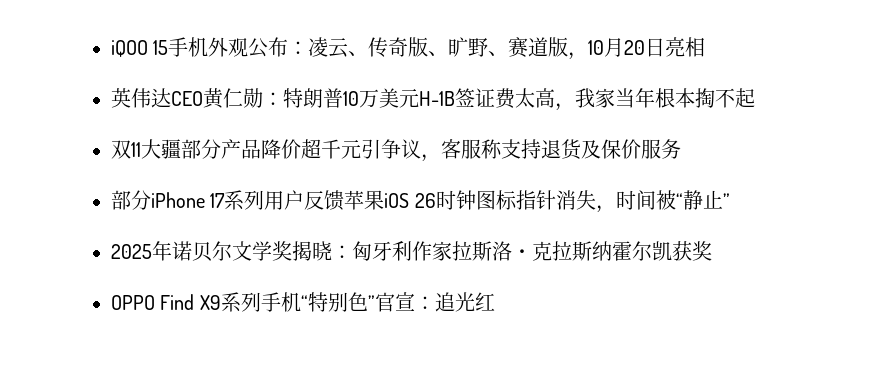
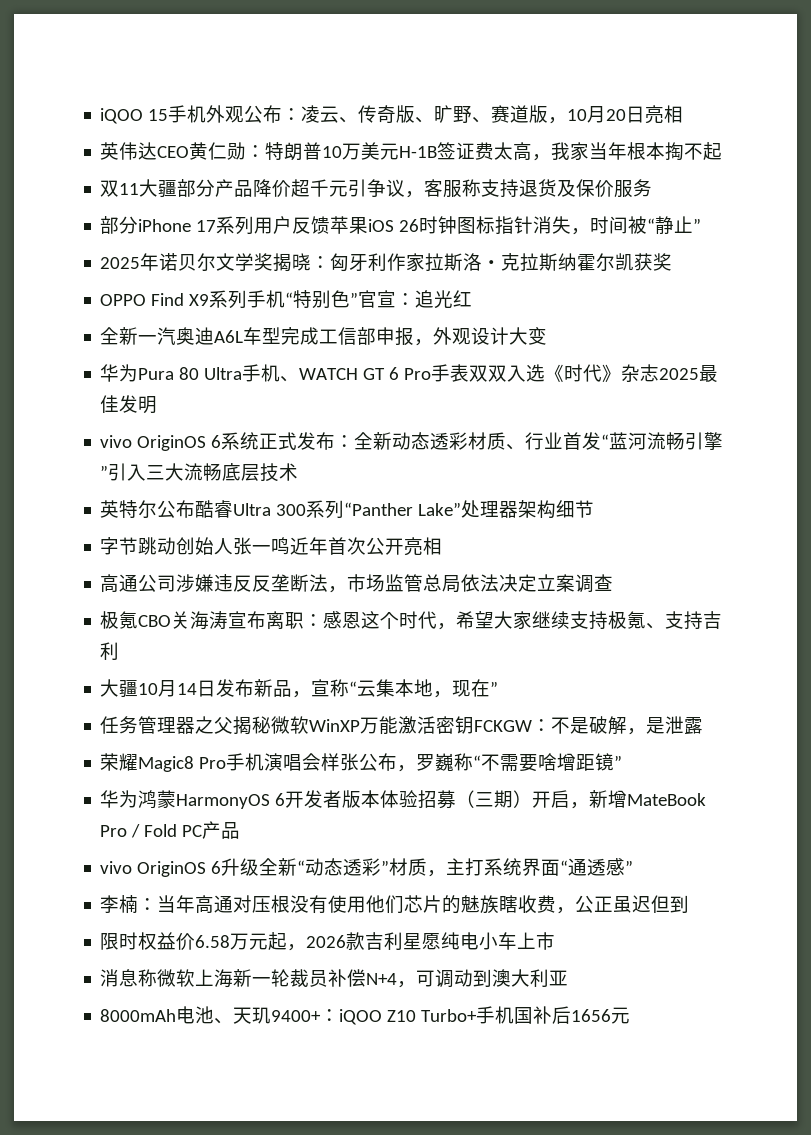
+ 全新一汽奥迪A6L车型完成工信部申报，外观设计大变
+ 华为Pura 80 Ultra手机、WATCH GT 6 Pro手表双双入选《时代》杂志2025最佳发明
+ vivo OriginOS 6系统正式发布：全新动态透彩材质、行业首发“蓝河流畅引擎”引入三大流畅底层技术
+ 英特尔公布酷睿Ultra 300系列“Panther Lake”处理器架构细节
+ 字节跳动创始人张一鸣近年首次公开亮相
+ 高通公司涉嫌违反反垄断法，市场监管总局依法决定立案调查
+ 极氪CBO关海涛宣布离职：感恩这个时代，希望大家继续支持极氪、支持吉利
+ 大疆10月14日发布新品，宣称“云集本地，现在”
+ 任务管理器之父揭秘微软WinXP万能激活密钥FCKGW：不是破解，是泄露
+ 荣耀Magic8 Pro手机演唱会样张公布，罗巍称“不需要啥增距镜”
+ 华为鸿蒙HarmonyOS 6开发者版本体验招募（三期）开启，新增MateBook Pro / Fold PC产品
+ vivo OriginOS 6升级全新“动态透彩”材质，主打系统界面“通透感”
+ 李楠：当年高通对压根没有使用他们芯片的魅族瞎收费，公正虽迟但到
+ 限时权益价6.58万元起，2026款吉利星愿纯电小车上市
+ 消息称微软上海新一轮裁员补偿N+4，可调动到澳大利亚
+ 8000mAh电池、天玑9400+：iQOO Z10 Turbo+手机国补后1656元

